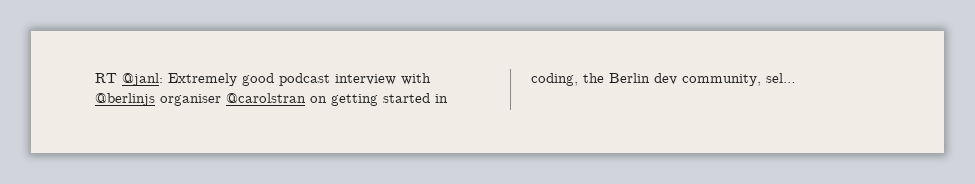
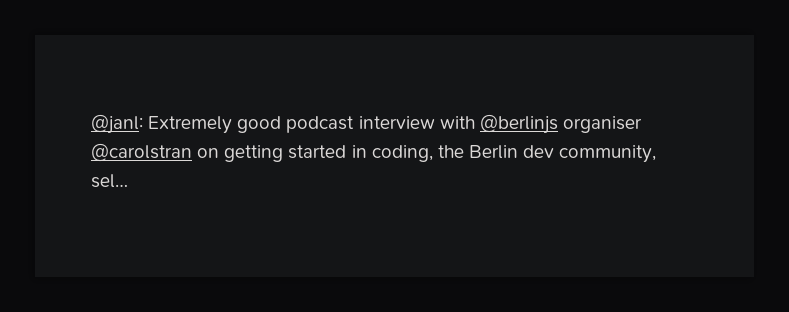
- RT @janl: Extremely good podcast interview with @berlinjs organiser @carolstran on getting started in coding, the Berlin dev community, sel…
+ @janl: Extremely good podcast interview with @berlinjs organiser @carolstran on getting started in coding, the Berlin dev community, sel…

